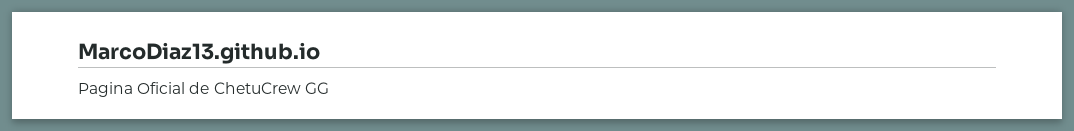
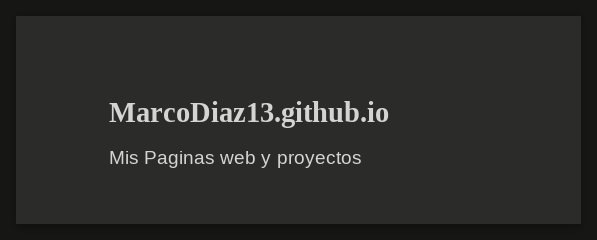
- Pagina Oficial de ChetuCrew GG
+ Mis Paginas web y proyectos

